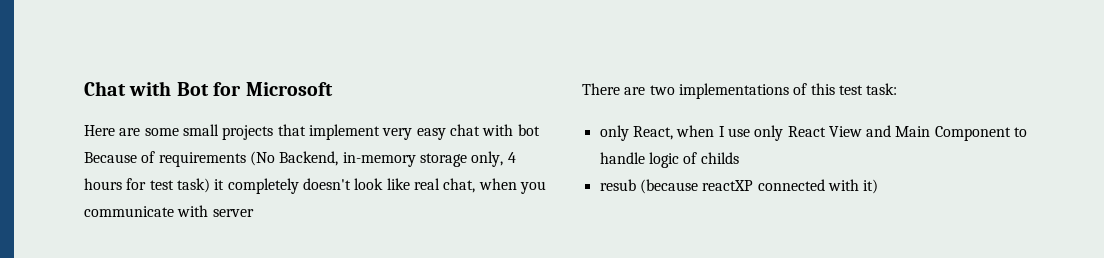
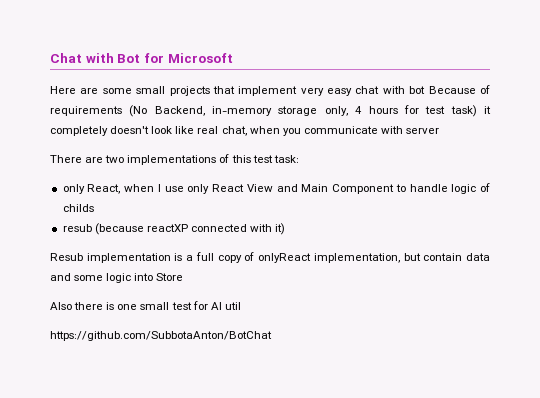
+ Resub implementation is a full copy of onlyReact implementation, but contain data and some logic into Store
+ Also there is one small test for AI util
+ https://github.com/SubbotaAnton/BotChat

